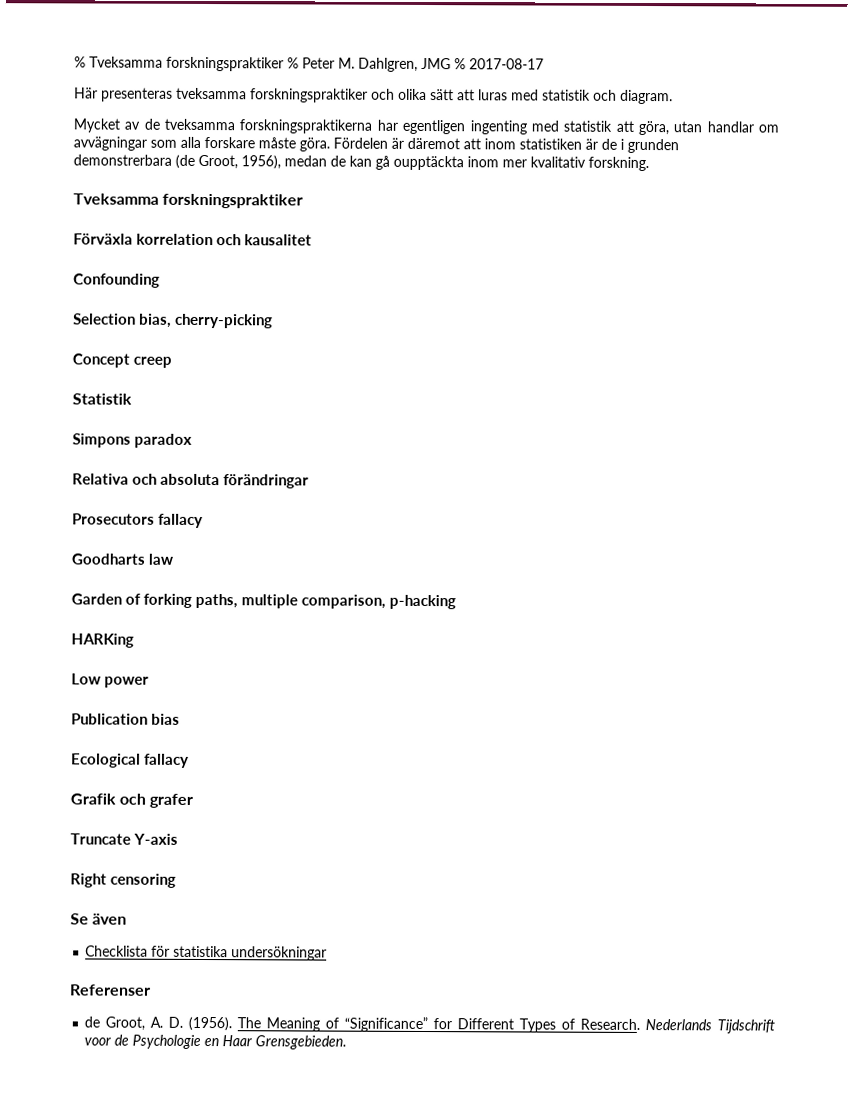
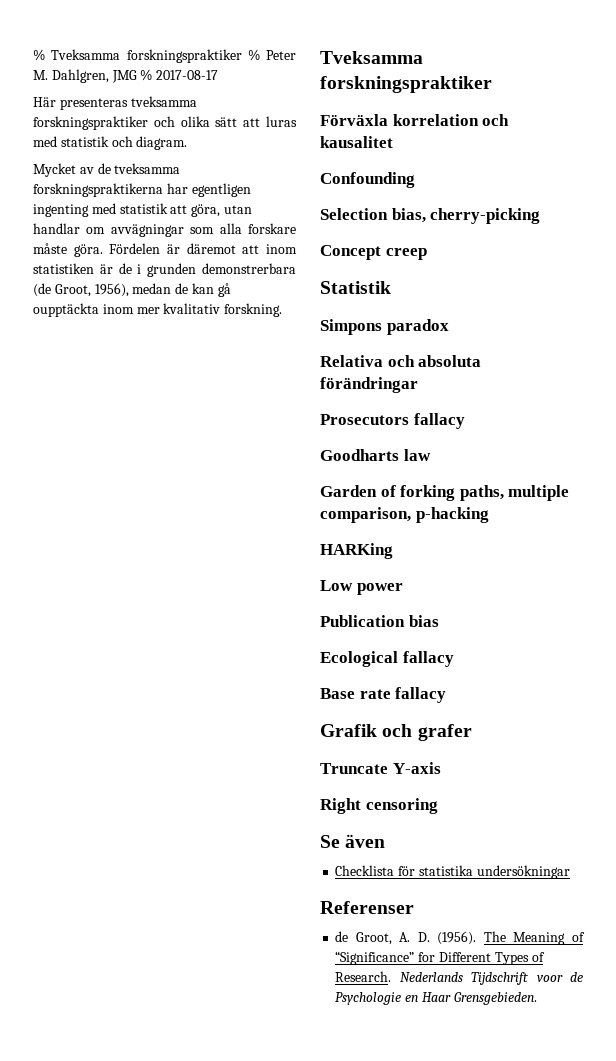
+ Base rate fallacy

